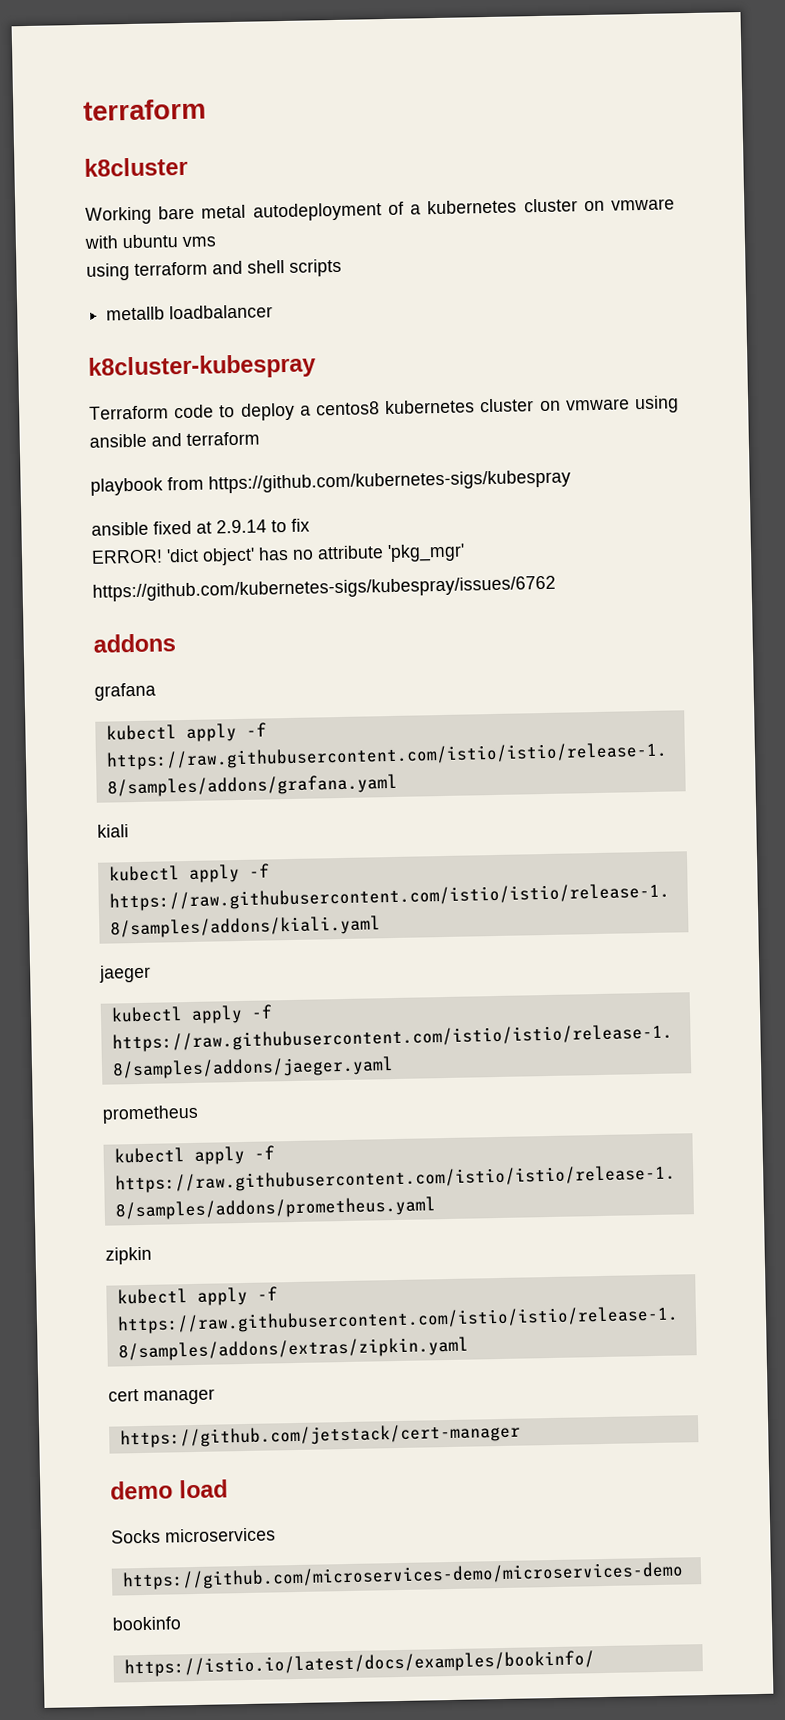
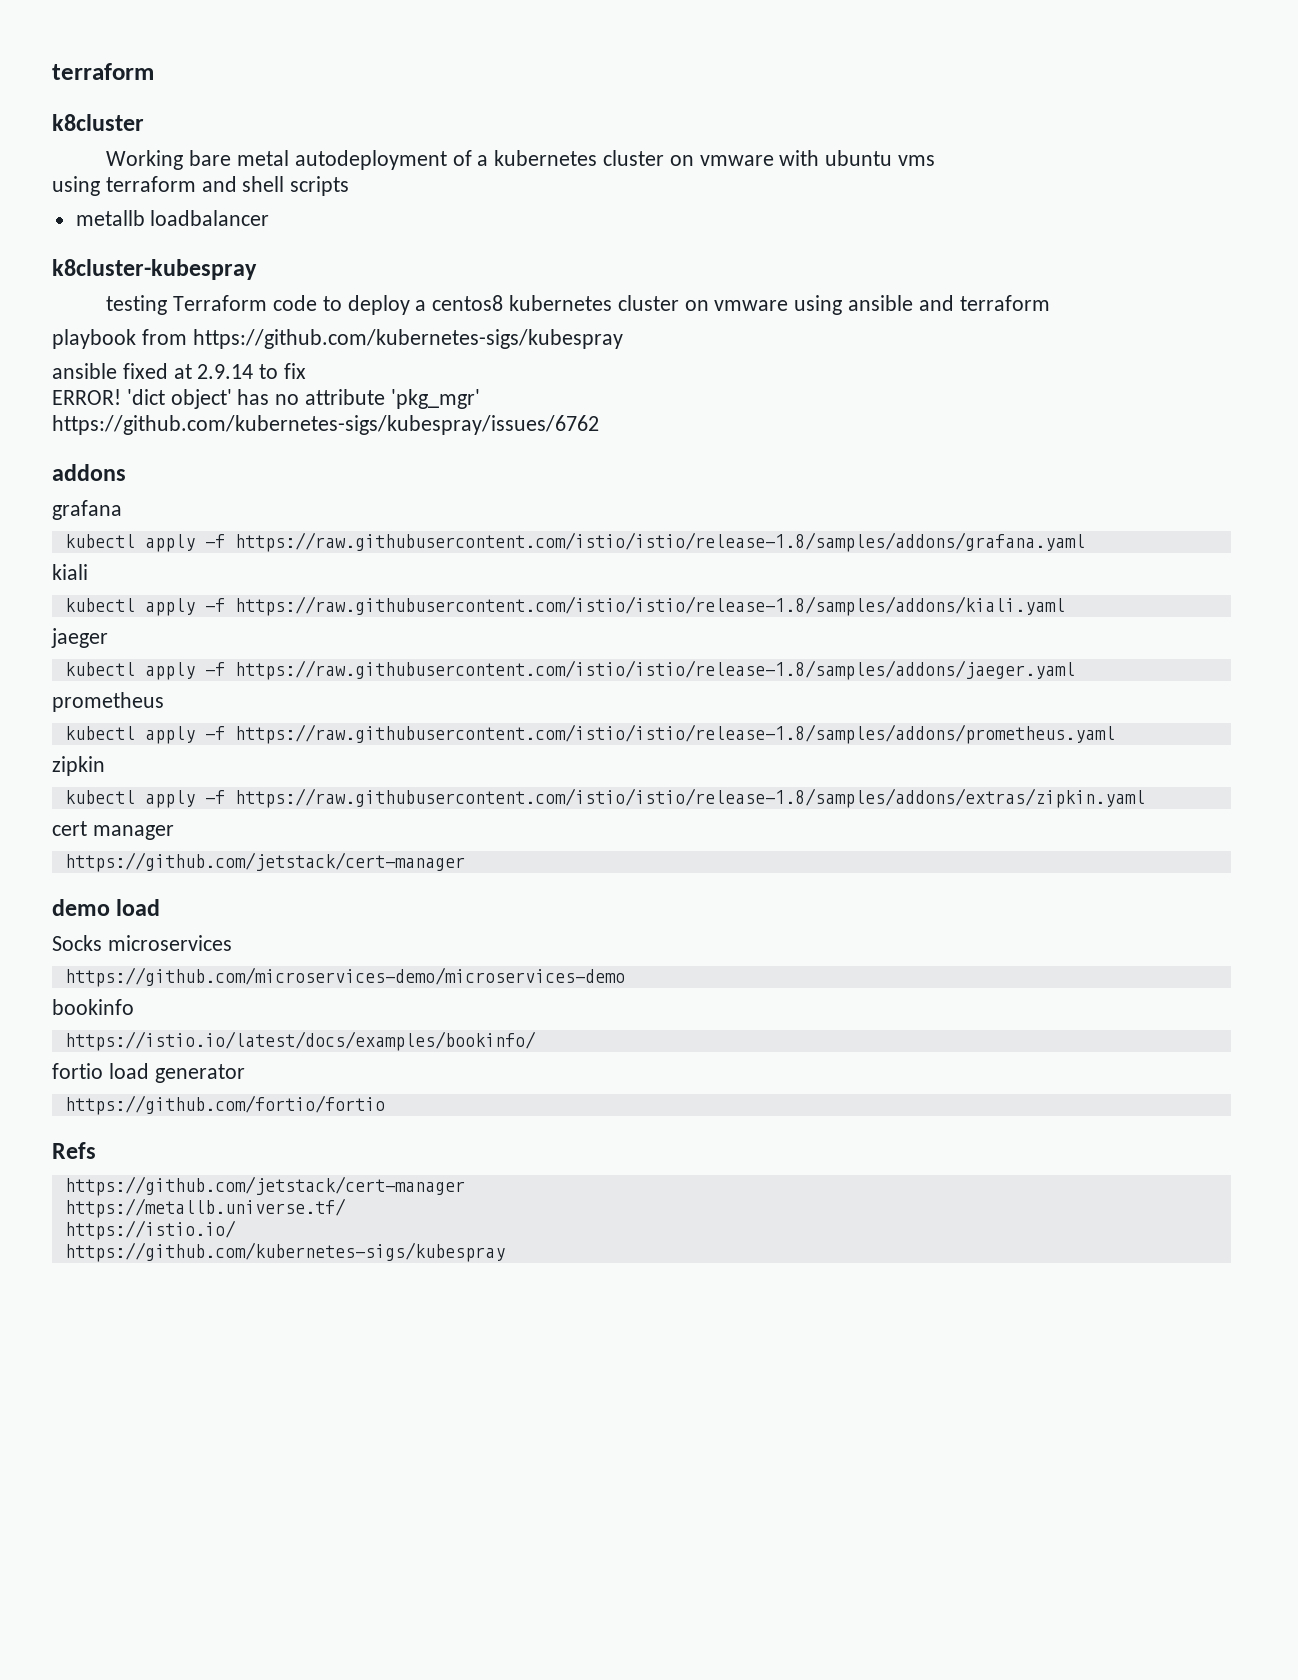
- Terraform code to deploy a centos8 kubernetes cluster on vmware using ansible and terraform
+ testing Terraform code to deploy a centos8 kubernetes cluster on vmware using ansible and terraform
+ fortio load generator
+ https://github.com/fortio/fortio
+ Refs
+ https://github.com/jetstack/cert-manager
+ https://metallb.universe.tf/
+ https://istio.io/
+ https://github.com/kubernetes-sigs/kubespray

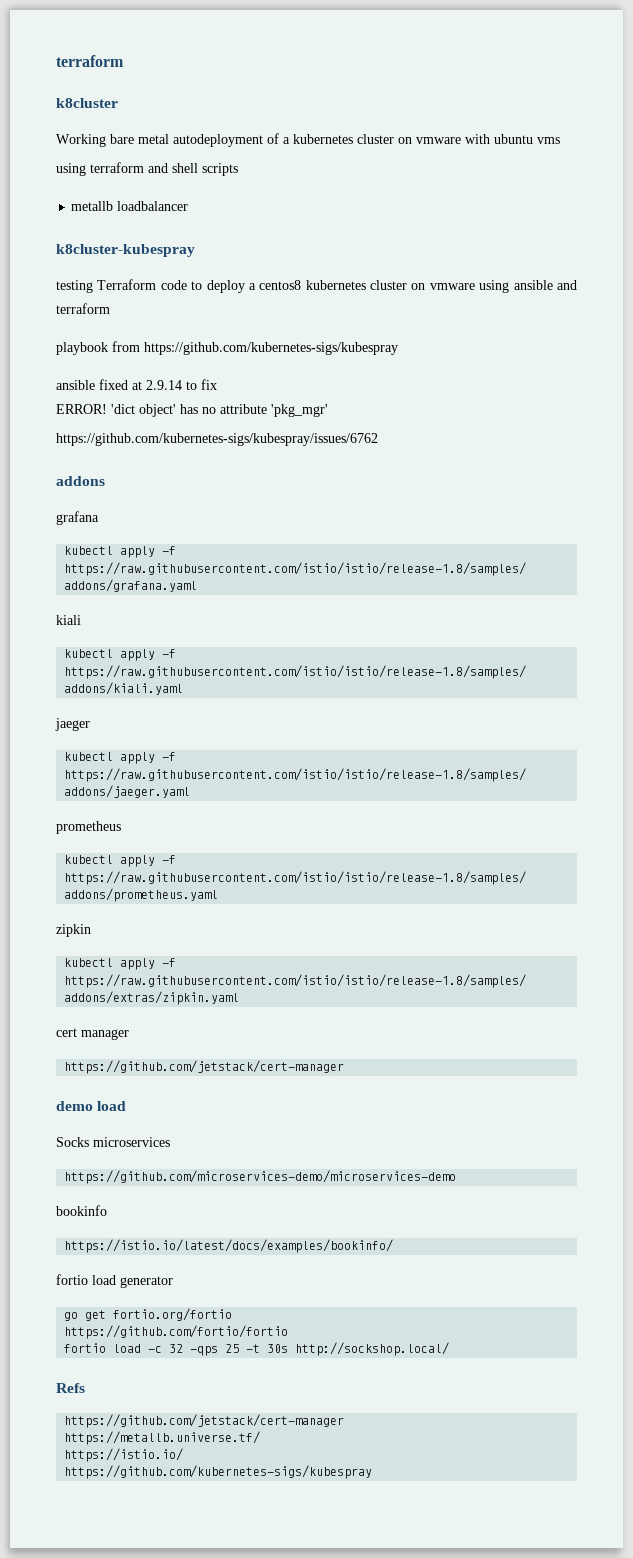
+ go get fortio.org/fortio
  https://github.com/fortio/fortio
+ fortio load -c 32 -qps 25 -t 30s http://sockshop.local/

